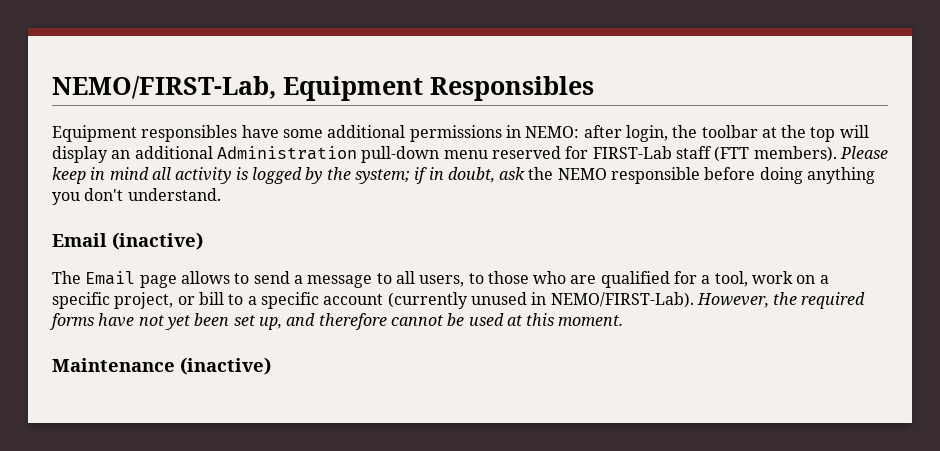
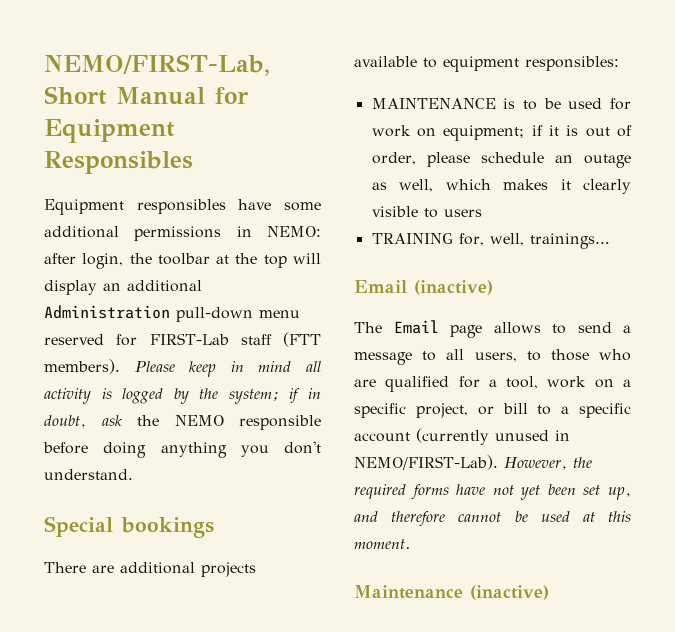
- NEMO/FIRST-Lab, Equipment Responsibles
+ NEMO/FIRST-Lab, Short Manual for Equipment Responsibles
+ Special bookings
+ There are additional projects available to equipment responsibles:
+ MAINTENANCE is to be used for work on equipment; if it is out of order, please schedule an outage as well, which makes it clearly visible to users
+ TRAINING for, well, trainings...

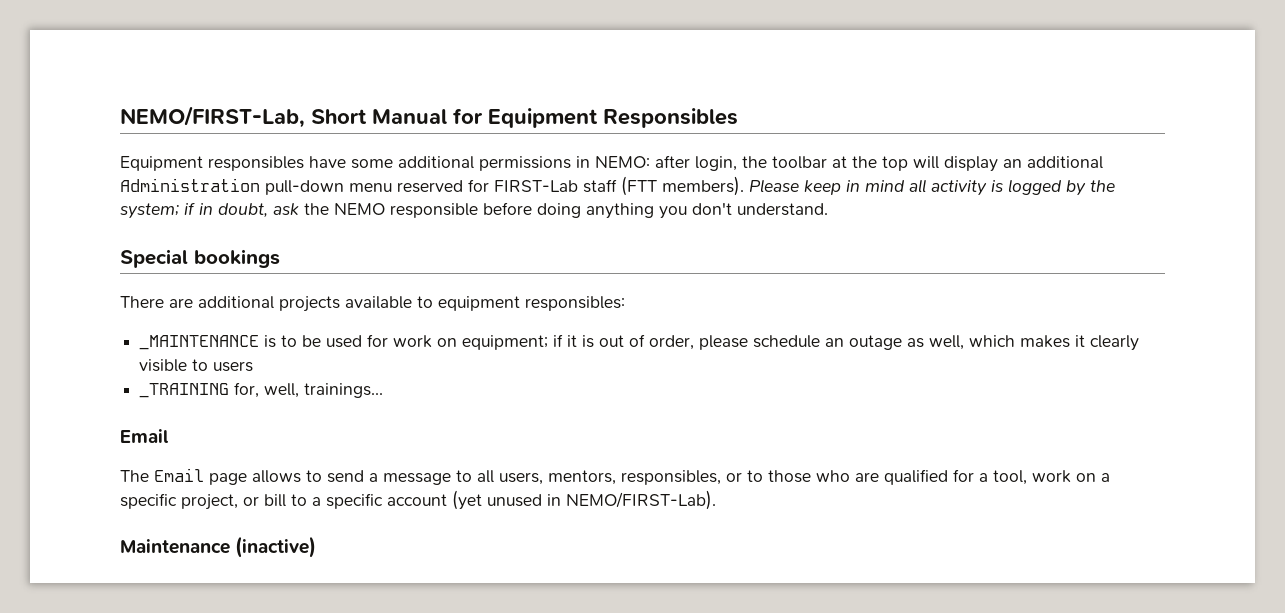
- MAINTENANCE is to be used for work on equipment; if it is out of order, please schedule an outage as well, which makes it clearly visible to users
+ _MAINTENANCE is to be used for work on equipment; if it is out of order, please schedule an outage as well, which makes it clearly visible to users
- TRAINING for, well, trainings...
- Email (inactive)
+ _TRAINING for, well, trainings...
+ Email
- The Email page allows to send a message to all users, to those who are qualified for a tool, work on a specific project, or bill to a specific account (currently unused in NEMO/FIRST-Lab). However, the required forms have not yet been set up, and therefore cannot be used at this moment.
+ The Email page allows to send a message to all users, mentors, responsibles, or to those who are qualified for a tool, work on a specific project, or bill to a specific account (yet unused in NEMO/FIRST-Lab).

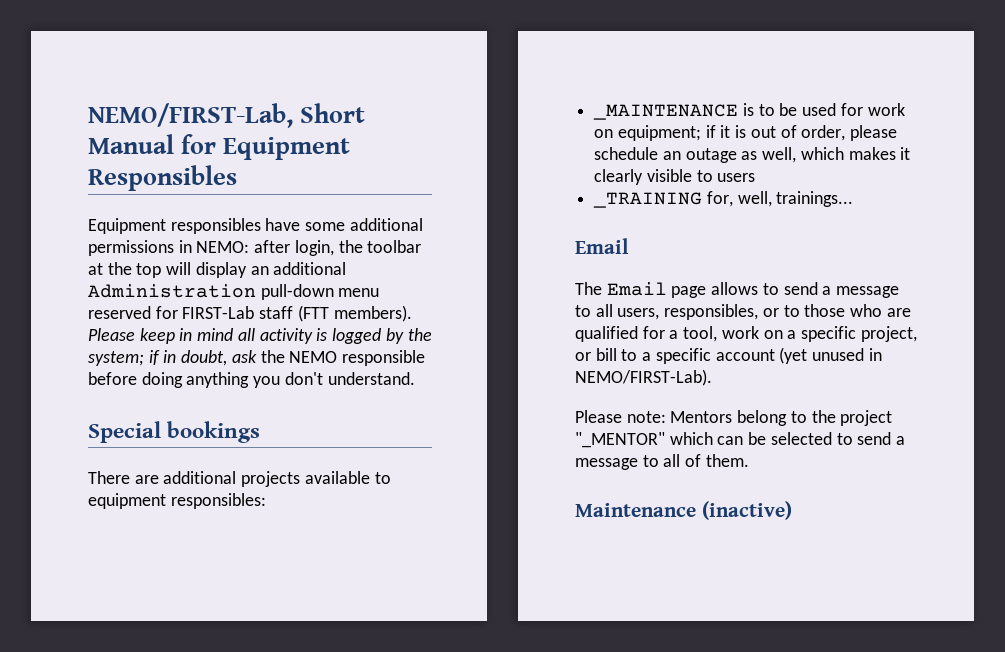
- The Email page allows to send a message to all users, mentors, responsibles, or to those who are qualified for a tool, work on a specific project, or bill to a specific account (yet unused in NEMO/FIRST-Lab).
+ The Email page allows to send a message to all users, responsibles, or to those who are qualified for a tool, work on a specific project, or bill to a specific account (yet unused in NEMO/FIRST-Lab).
+ Please note: Mentors belong to the project "_MENTOR" which can be selected to send a message to all of them.

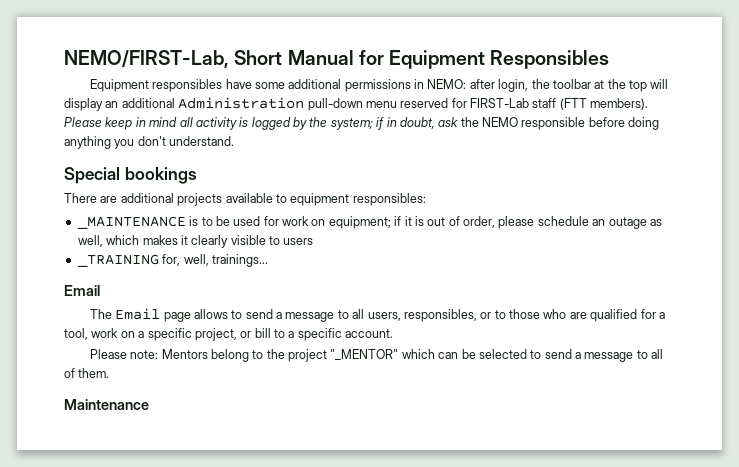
- The Email page allows to send a message to all users, responsibles, or to those who are qualified for a tool, work on a specific project, or bill to a specific account (yet unused in NEMO/FIRST-Lab).
+ The Email page allows to send a message to all users, responsibles, or to those who are qualified for a tool, work on a specific project, or bill to a specific account.
- Maintenance (inactive)
+ Maintenance

